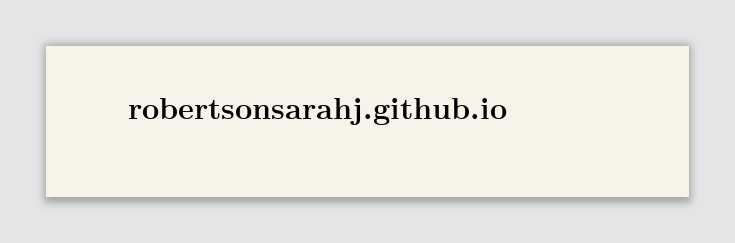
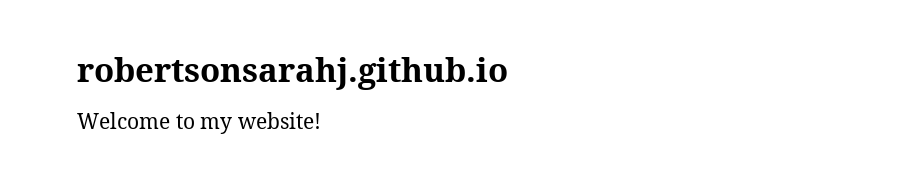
+ Welcome to my website!

